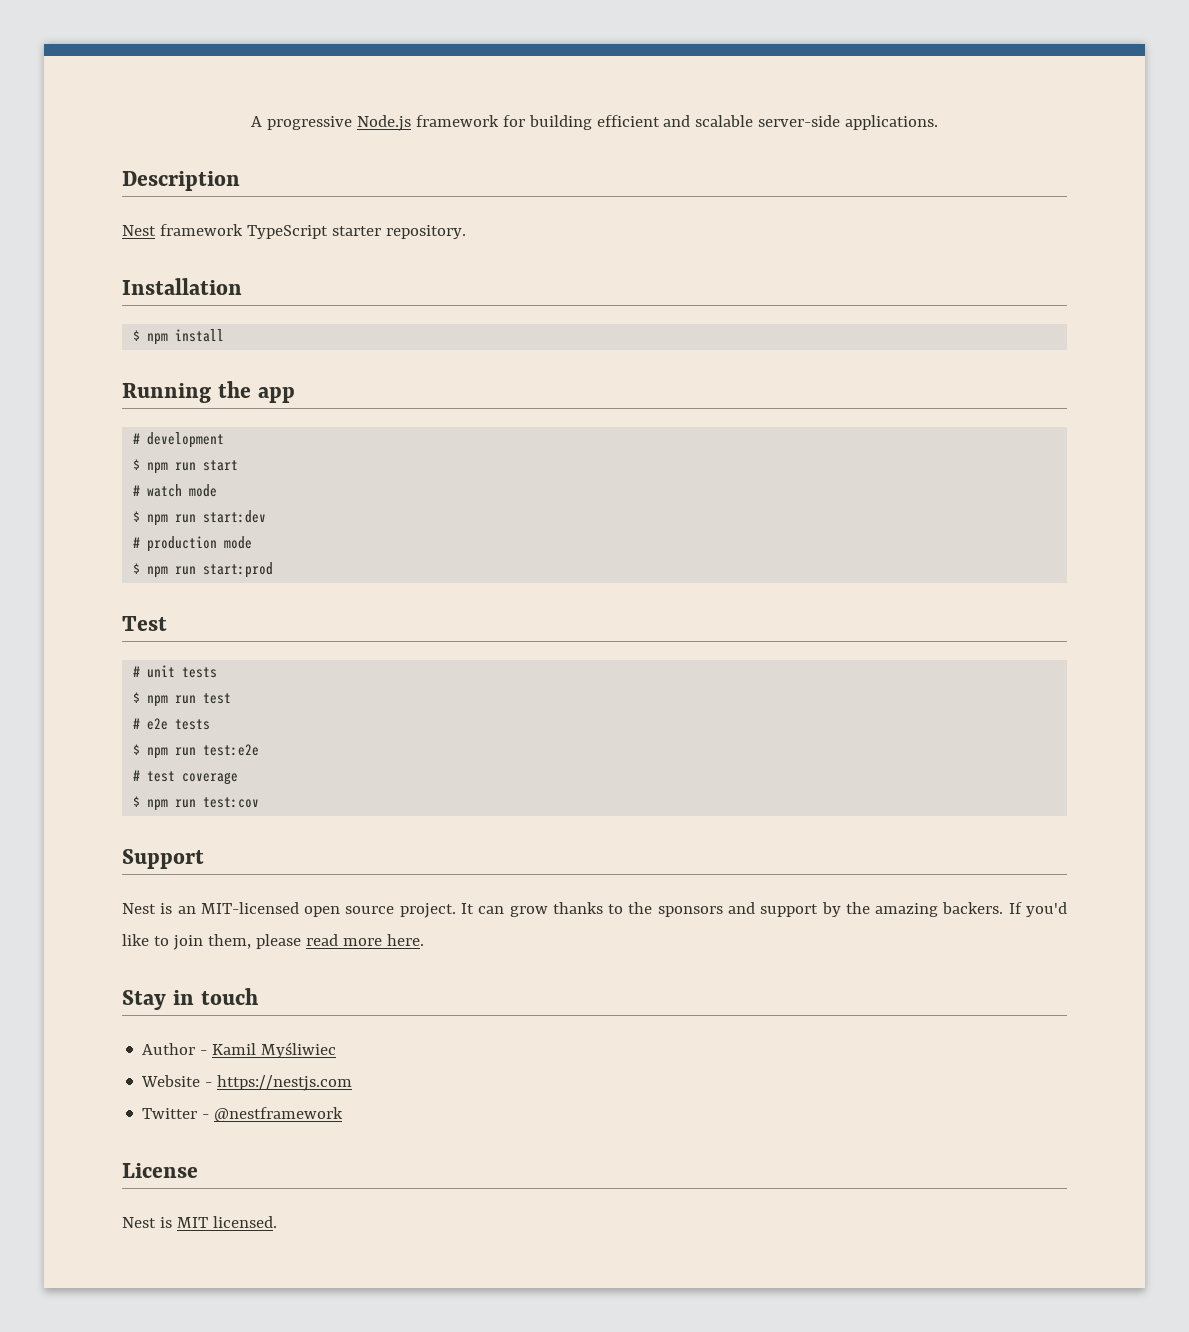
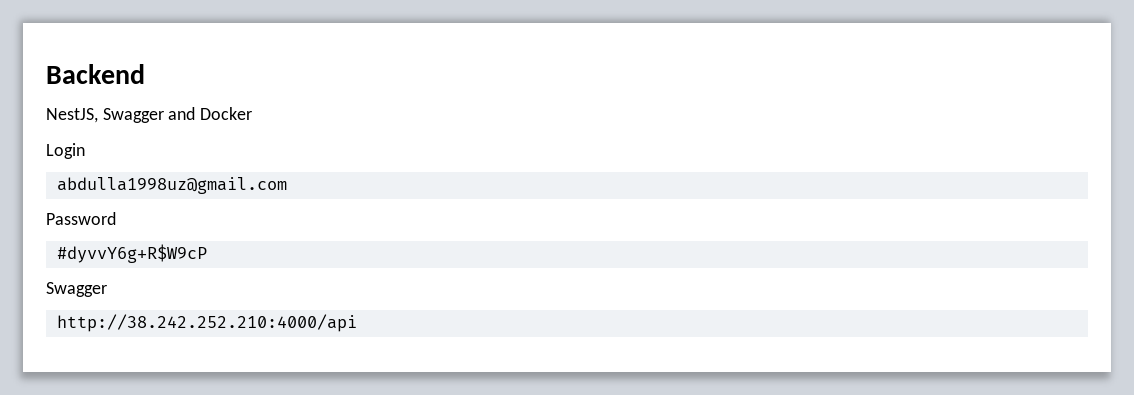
- A progressive Node.js framework for building efficient and scalable server-side applications.
- Description
- Nest framework TypeScript starter repository.
- Installation
- $ npm install
- Running the app
- # development
- $ npm run start
- # watch mode
- $ npm run start:dev
- # production mode
- $ npm run start:prod
- Test
- # unit tests
- $ npm run test
- # e2e tests
- $ npm run test:e2e
- # test coverage
- $ npm run test:cov
- Support
- Nest is an MIT-licensed open source project. It can grow thanks to the sponsors and support by the amazing backers. If you'd like to join them, please read more here.
- Stay in touch
- Author - Kamil Myśliwiec
- Website - https://nestjs.com
- Twitter - @nestframework
- License
- Nest is MIT licensed.
+ Backend
+ NestJS, Swagger and Docker
+ Login
+ abdulla1998uz@gmail.com
+ Password
+ #dyvvY6g+R$W9cP
+ Swagger
+ http://38.242.252.210:4000/api

